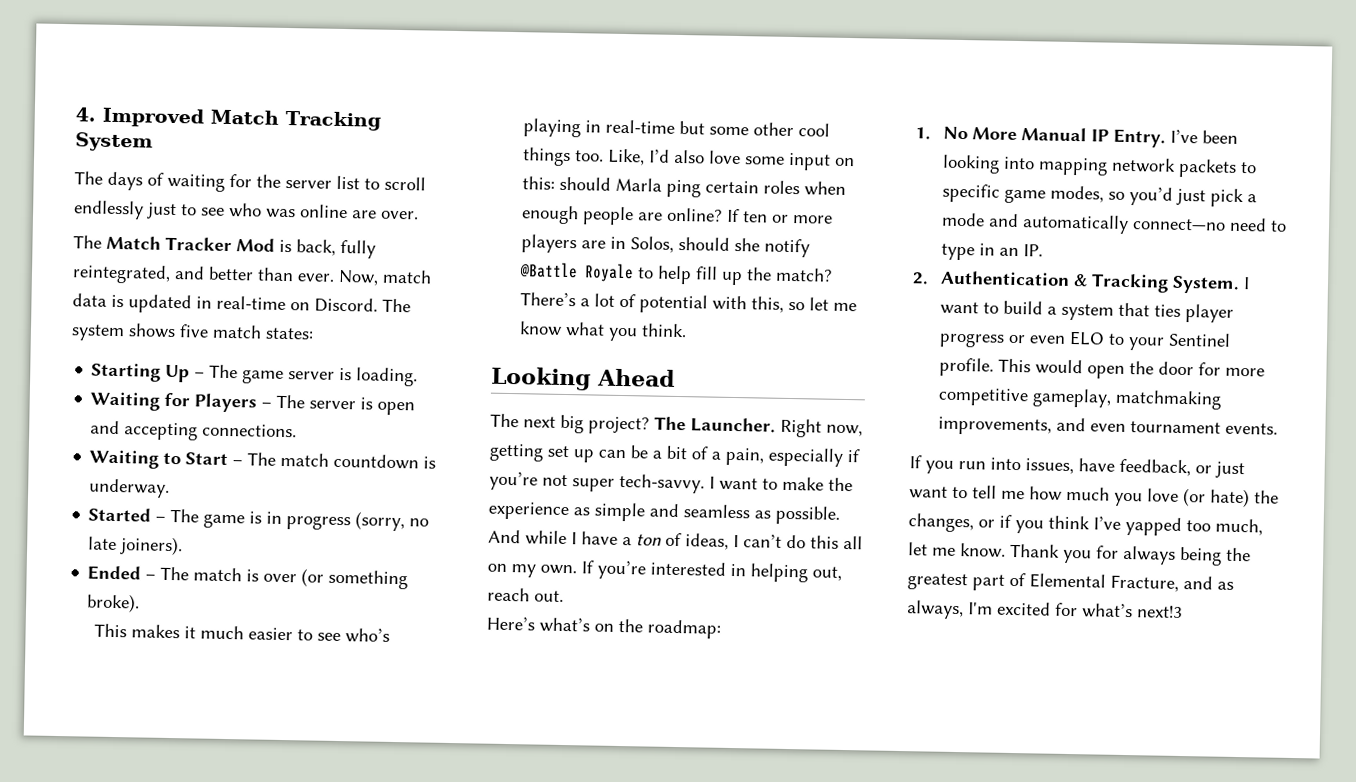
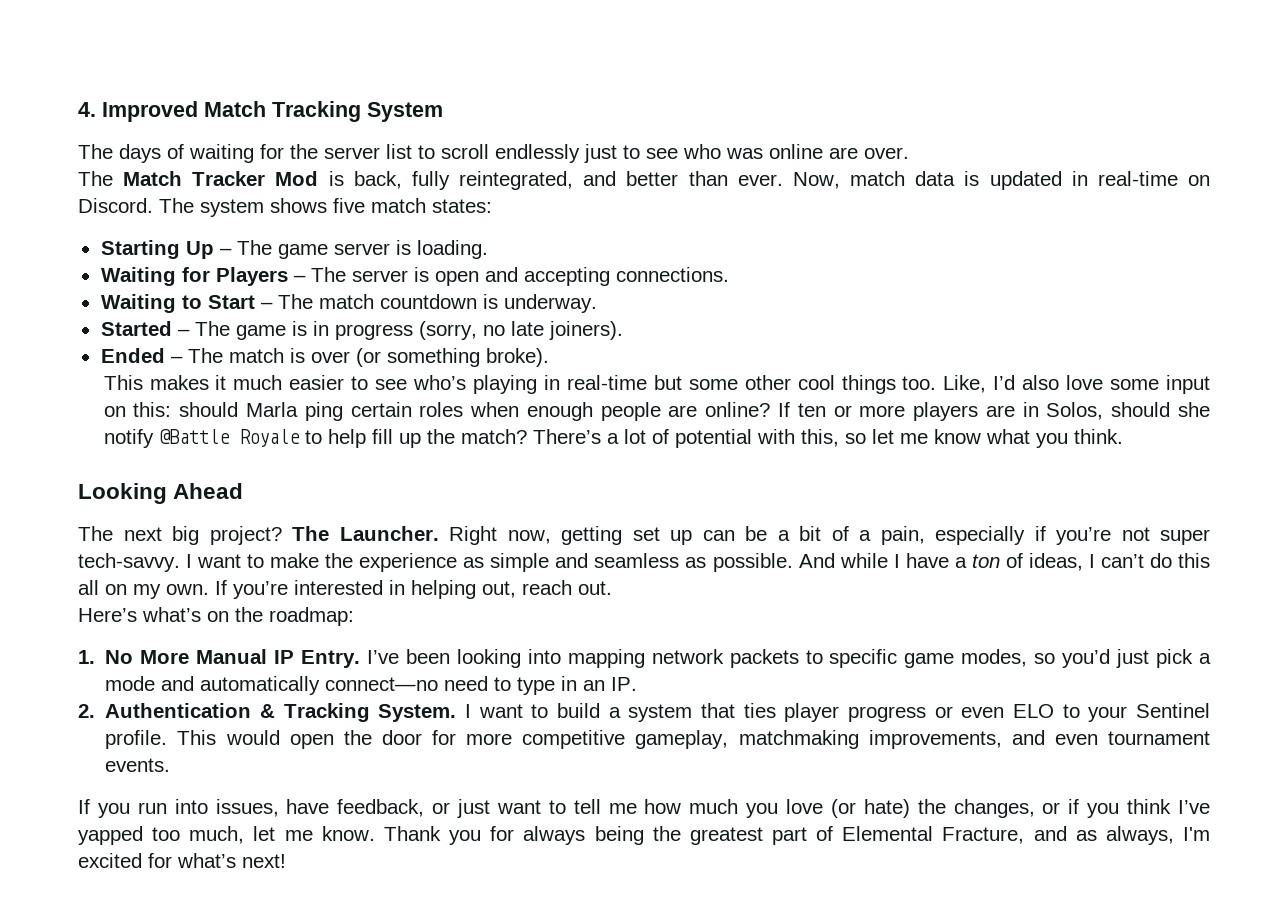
- Thank you for always being the greatest part of Elemental Fracture, and as always, I'm excited for what’s next!3
+ Thank you for always being the greatest part of Elemental Fracture, and as always, I'm excited for what’s next!

